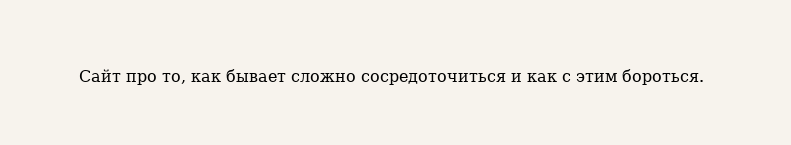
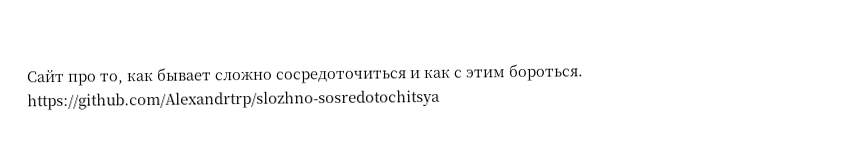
+ https://github.com/Alexandrtrp/slozhno-sosredotochitsya

